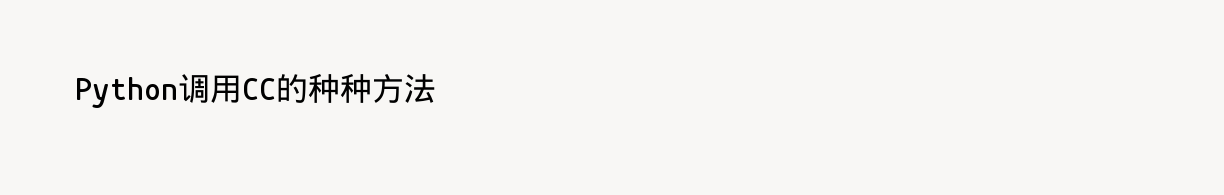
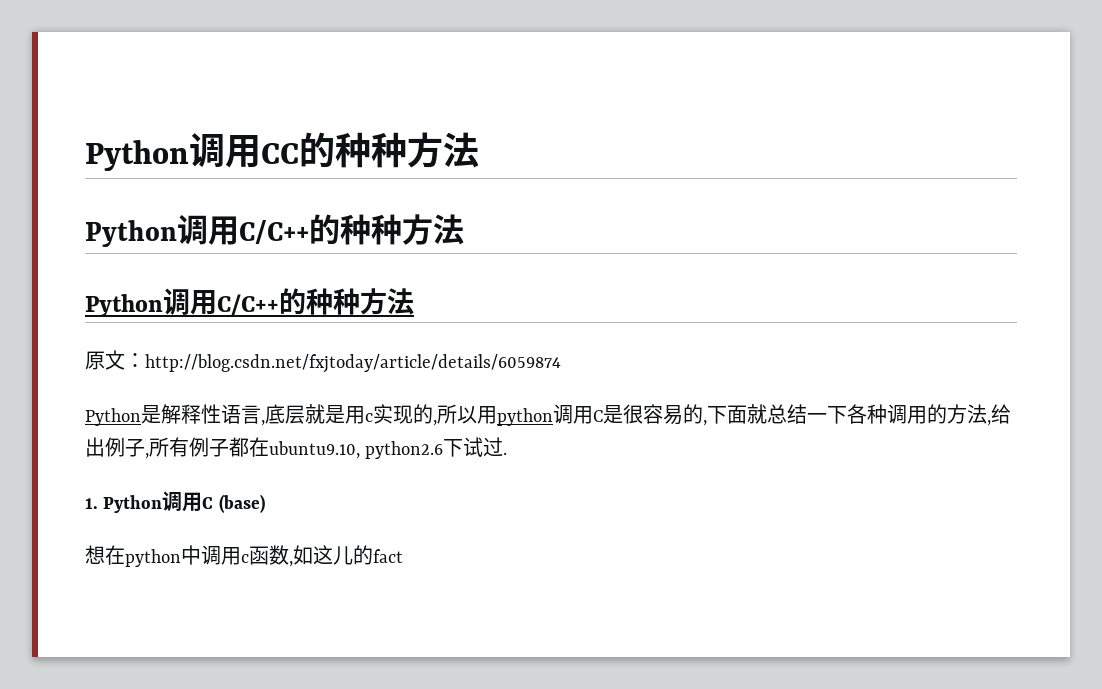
  Python调用CC的种种方法
+ Python调用C/C++的种种方法
+ Python调用C/C++的种种方法
+ 原文：http://blog.csdn.net/fxjtoday/article/details/6059874
+ Python是解释性语言,底层就是用c实现的,所以用python调用C是很容易的,下面就总结一下各种调用的方法,给出例子,所有例子都在ubuntu9.10, python2.6下试过.
+ 1. Python调用C (base)
+ 想在python中调用c函数,如这儿的fact

